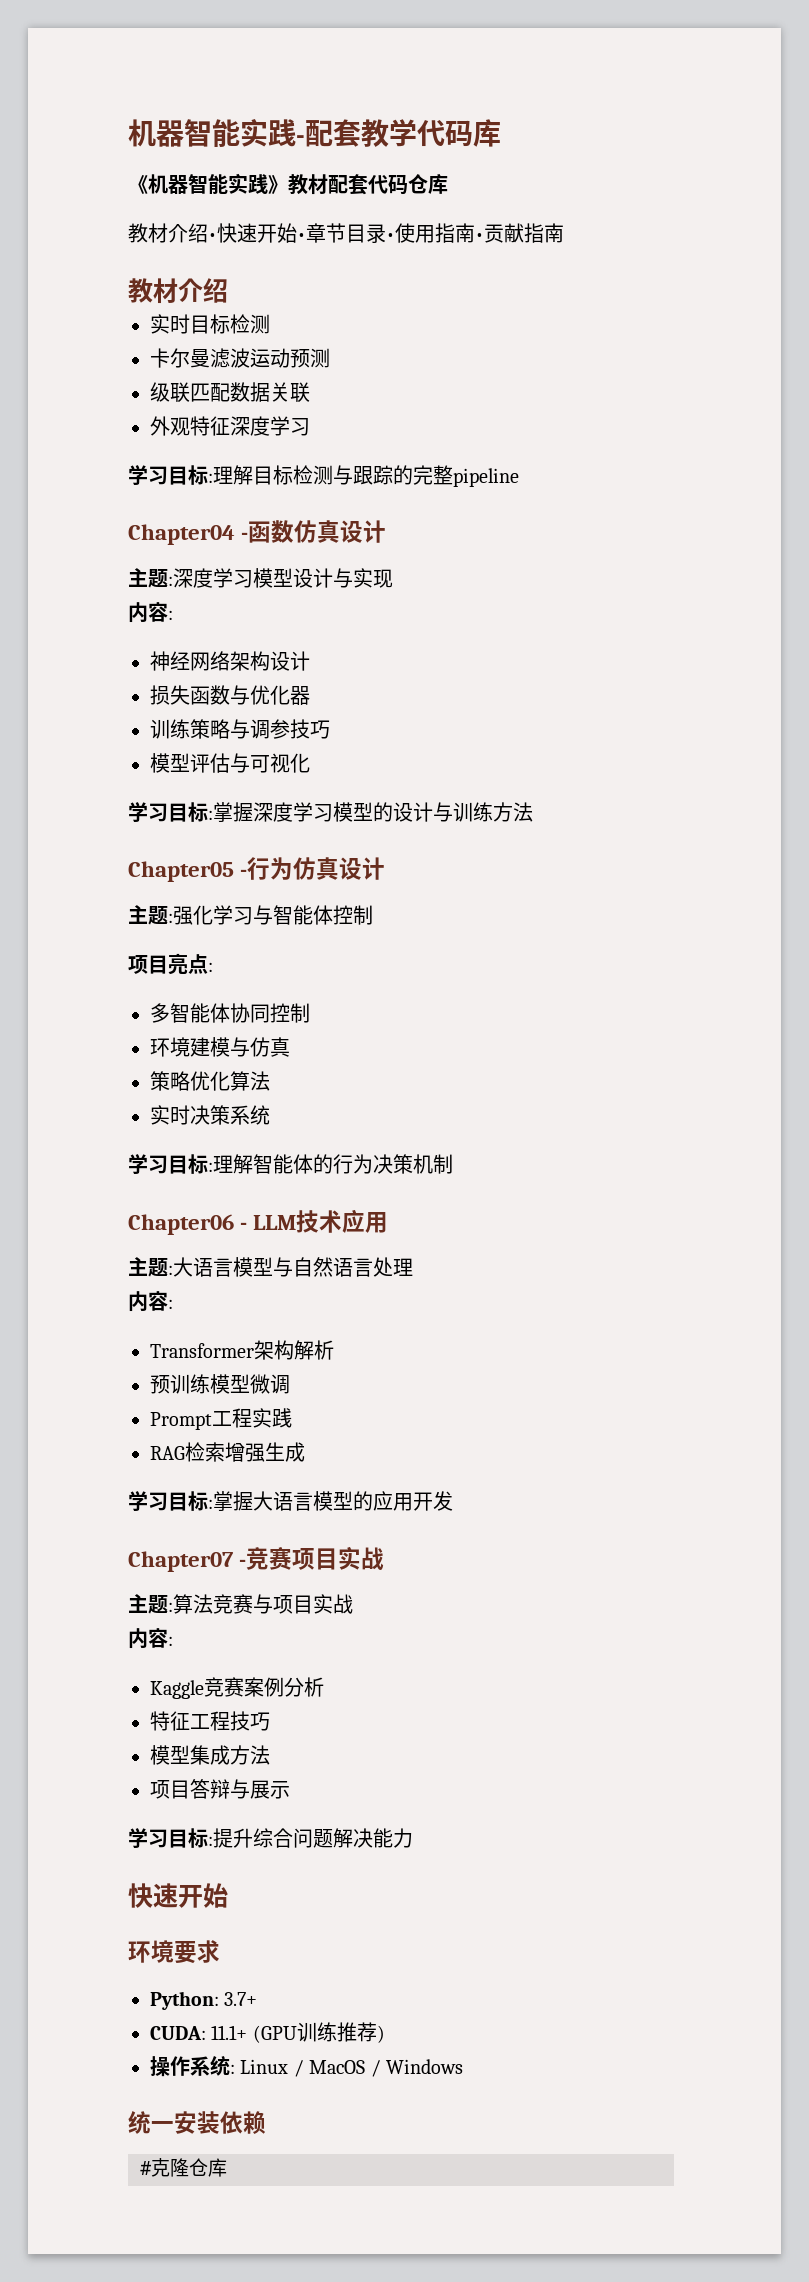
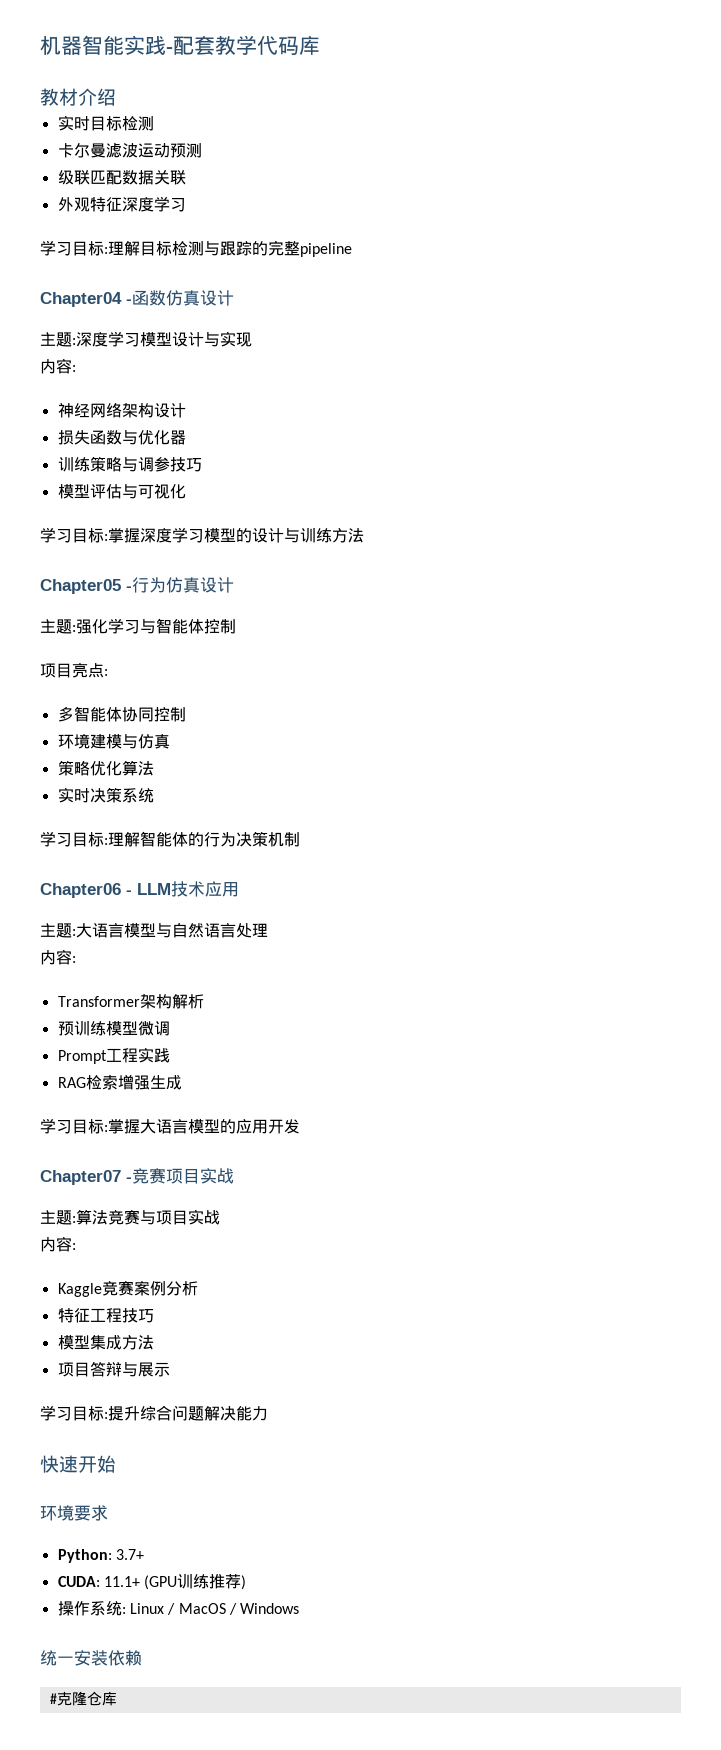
- 《机器智能实践》教材配套代码仓库
- 教材介绍•快速开始•章节目录•使用指南•贡献指南

